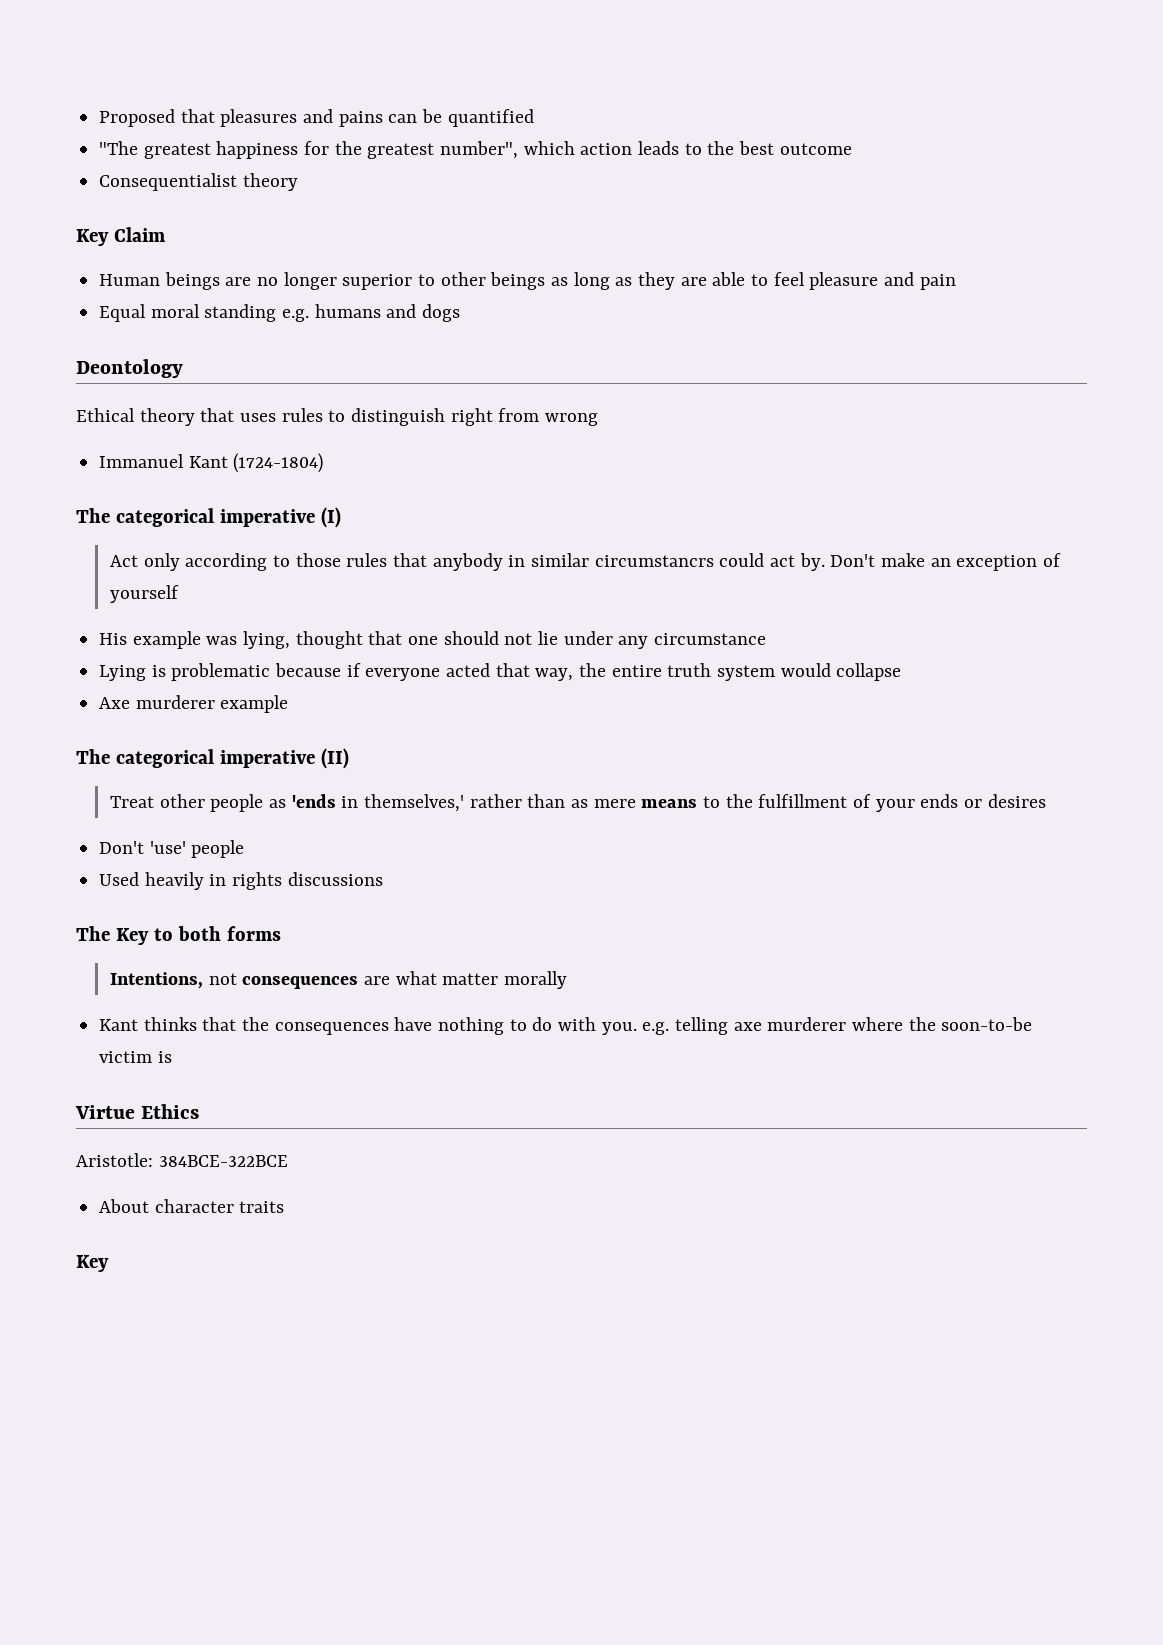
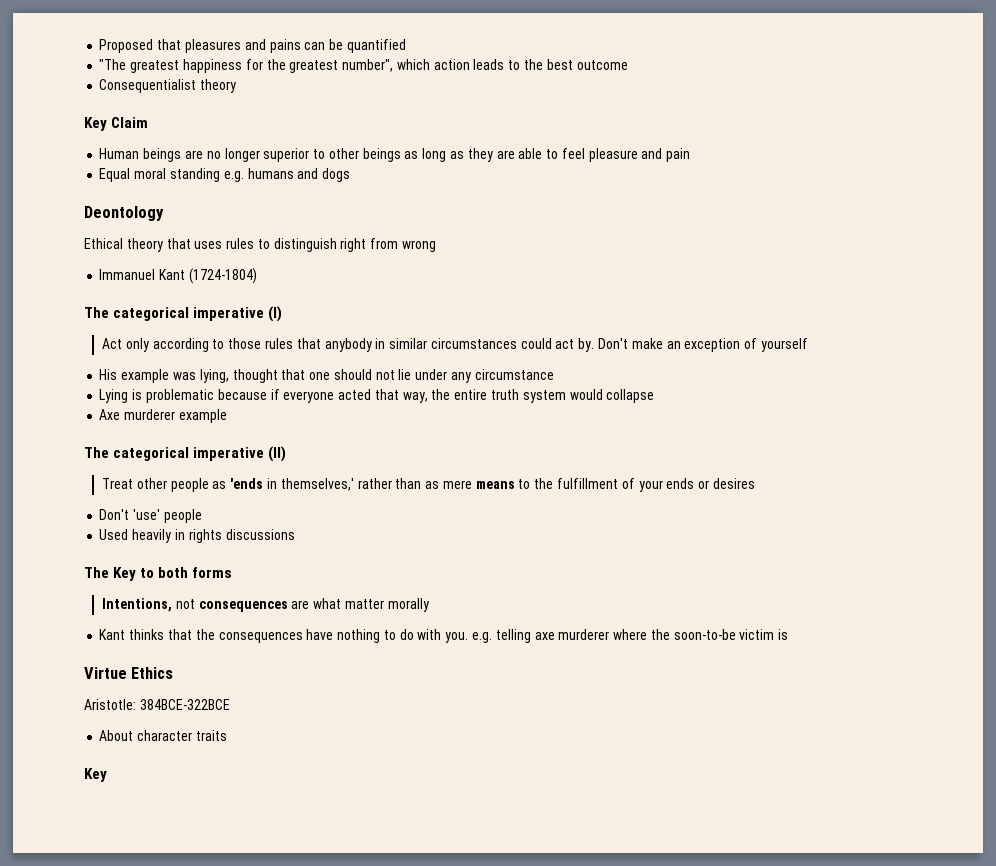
- Act only according to those rules that anybody in similar circumstancrs could act by.
+ Act only according to those rules that anybody in similar circumstances could act by.

